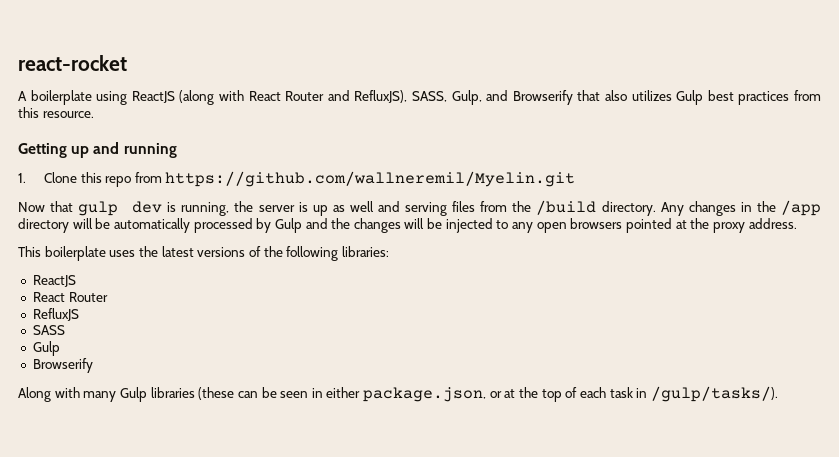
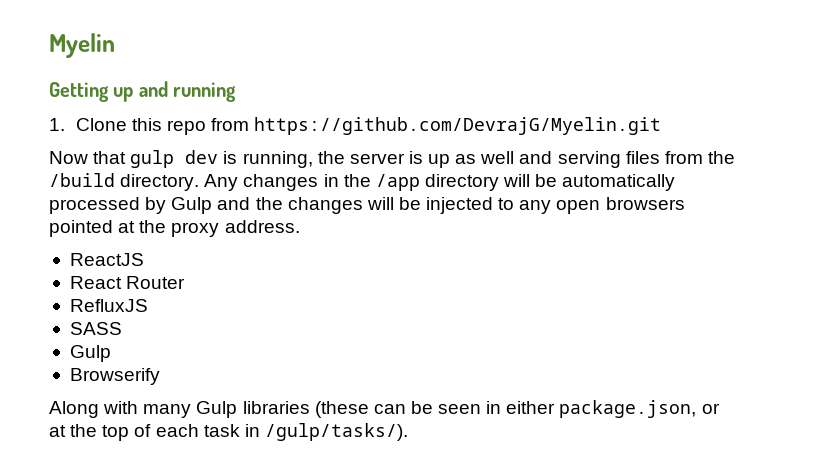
- react-rocket
- A boilerplate using ReactJS (along with React Router and RefluxJS), SASS, Gulp, and Browserify that also utilizes Gulp best practices from this resource.
+ Myelin
- 1. Clone this repo from https://github.com/wallneremil/Myelin.git
+ 1. Clone this repo from https://github.com/DevrajG/Myelin.git
- This boilerplate uses the latest versions of the following libraries:

